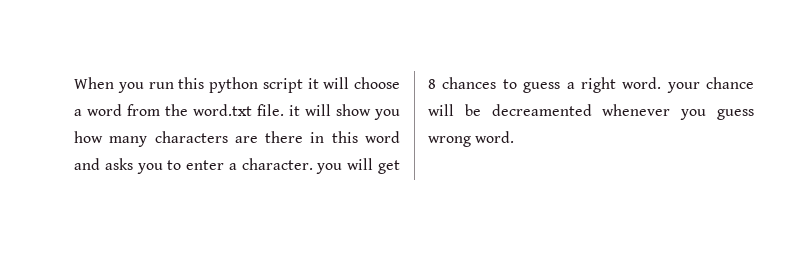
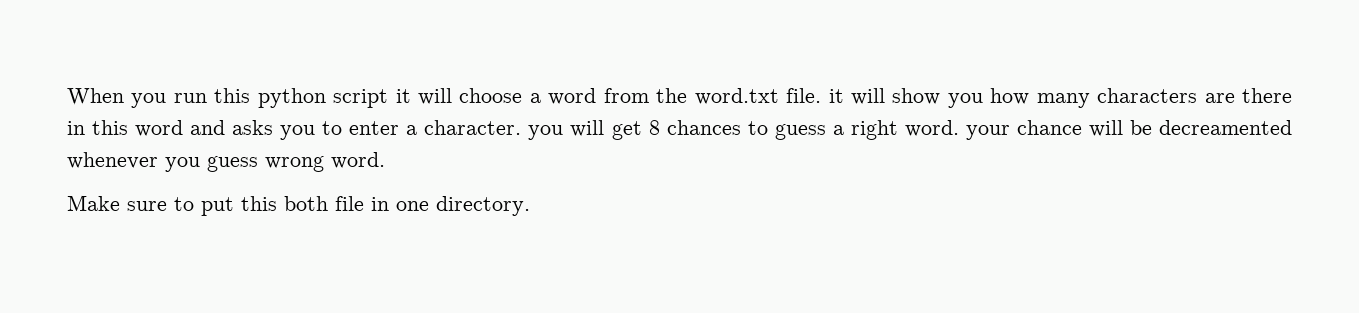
+ Make sure to put this both file in one directory.

